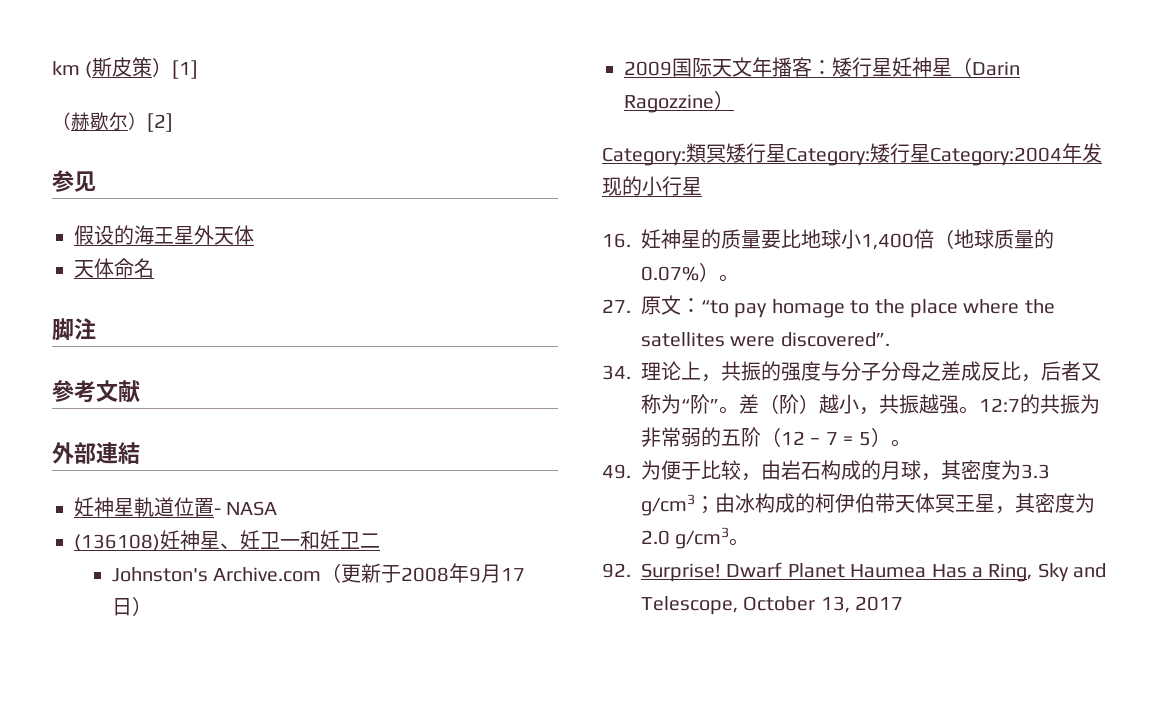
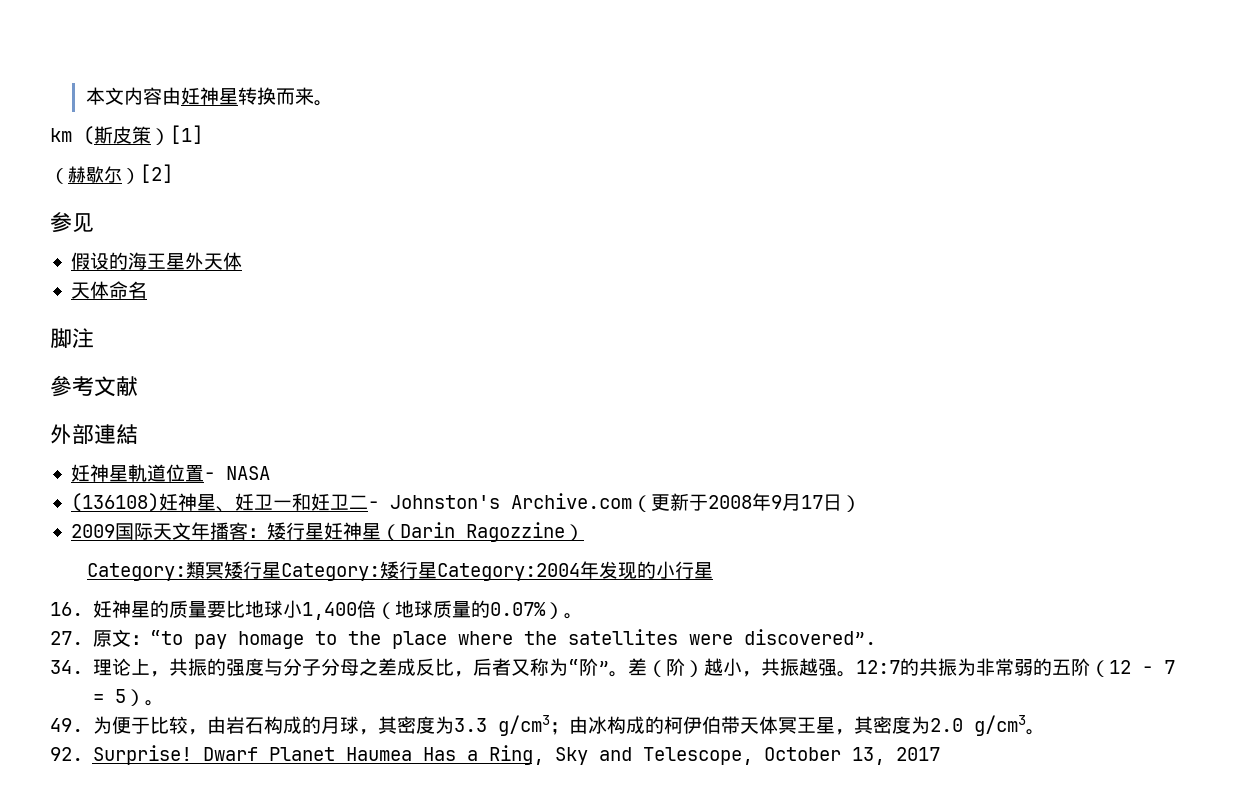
+ 本文内容由妊神星转换而来。
- (136108)妊神星、妊卫一和妊卫二
- Johnston's Archive.com（更新于2008年9月17日）
+ (136108)妊神星、妊卫一和妊卫二- Johnston's Archive.com（更新于2008年9月17日）

